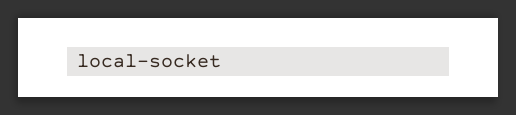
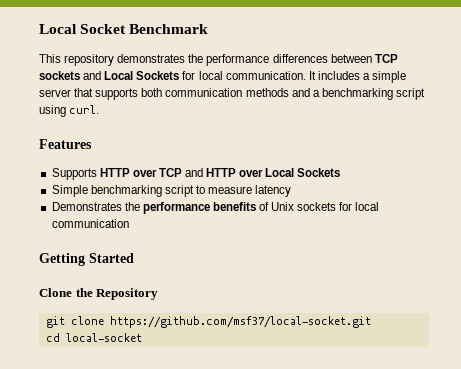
- local-socket
+ Local Socket Benchmark
+ This repository demonstrates the performance differences between TCP sockets and Local Sockets for local communication. It includes a simple server that supports both communication methods and a benchmarking script using curl.
+ Features
+ Supports HTTP over TCP and HTTP over Local Sockets
+ Simple benchmarking script to measure latency
+ Demonstrates the performance benefits of Unix sockets for local communication
+ Getting Started
+ Clone the Repository
+ git clone https://github.com/msf37/local-socket.git
+ cd local-socket

